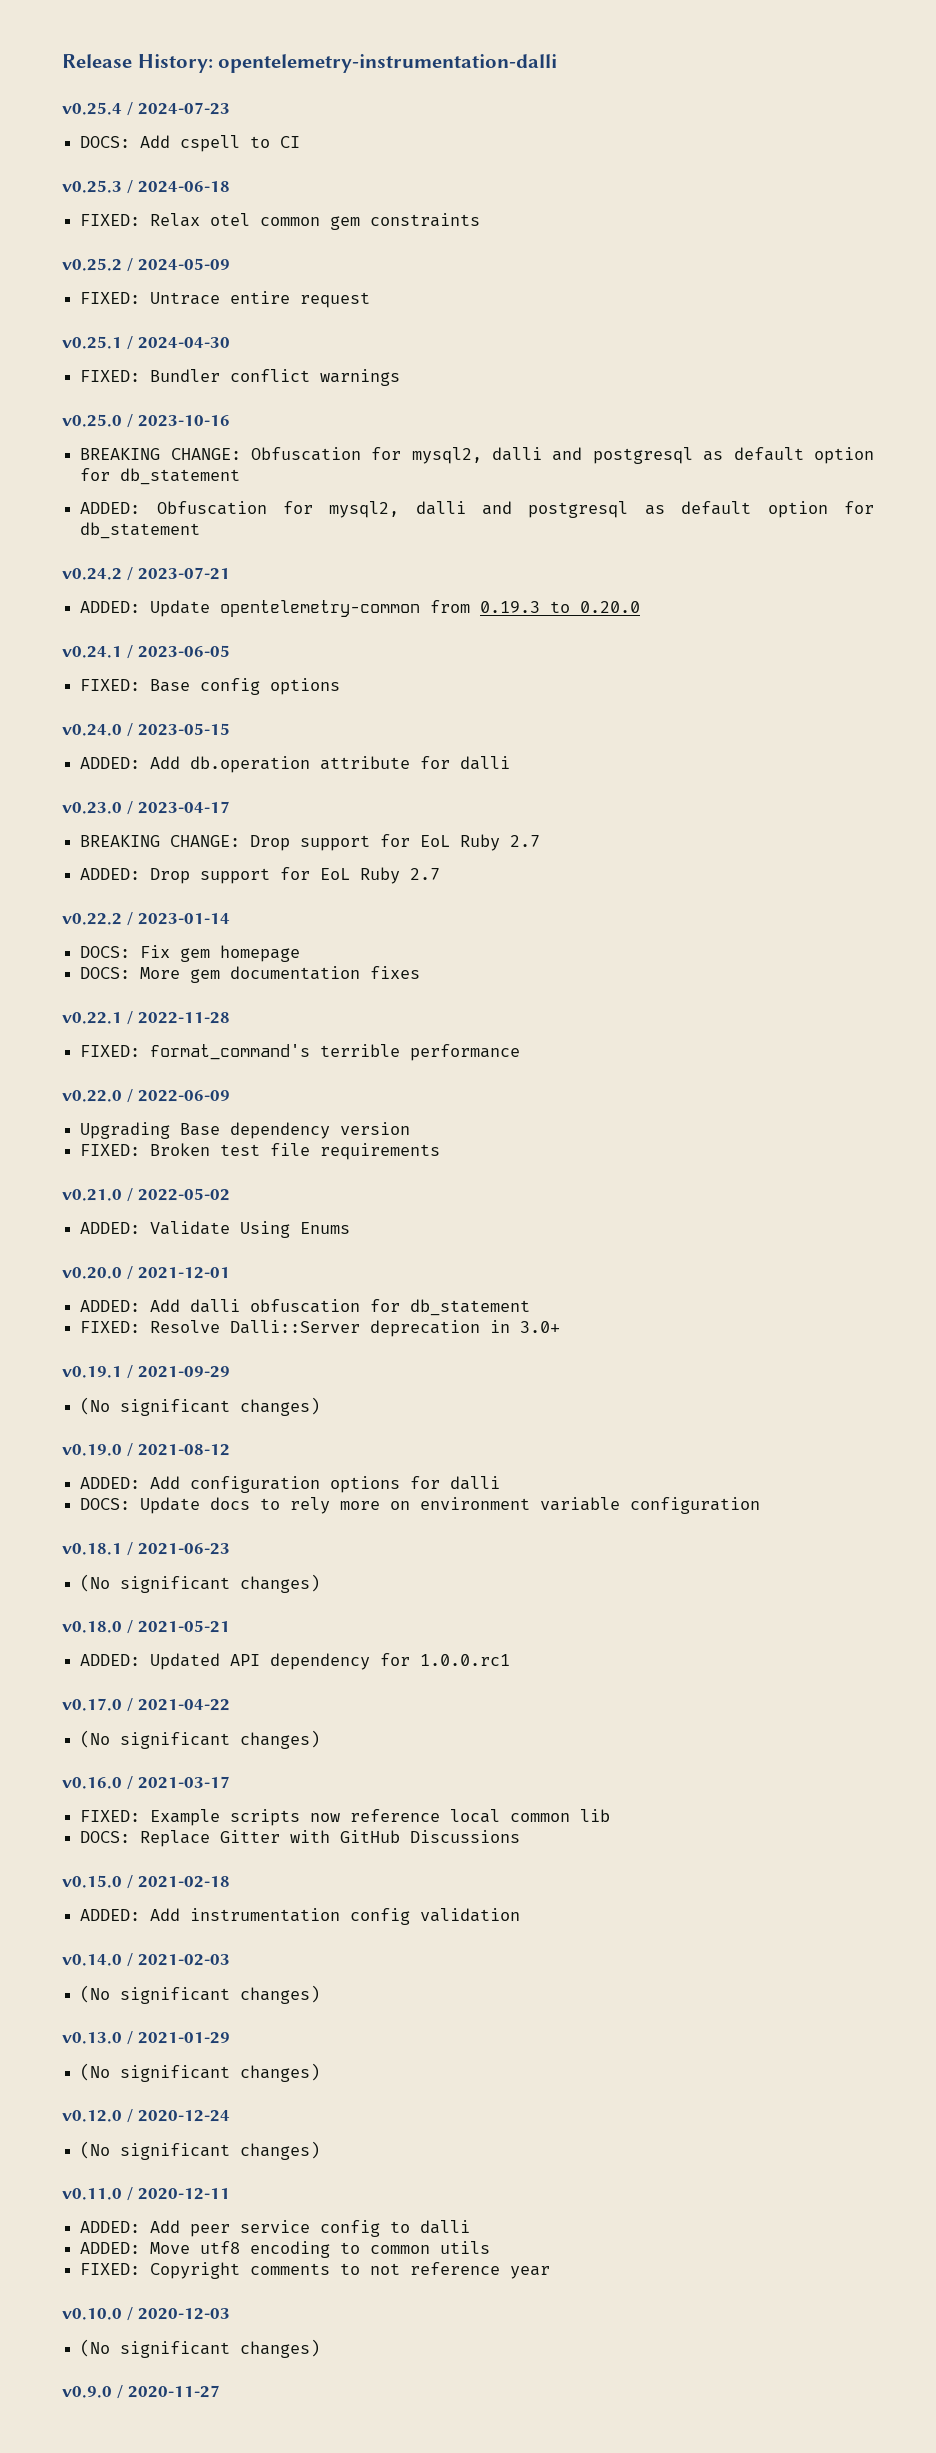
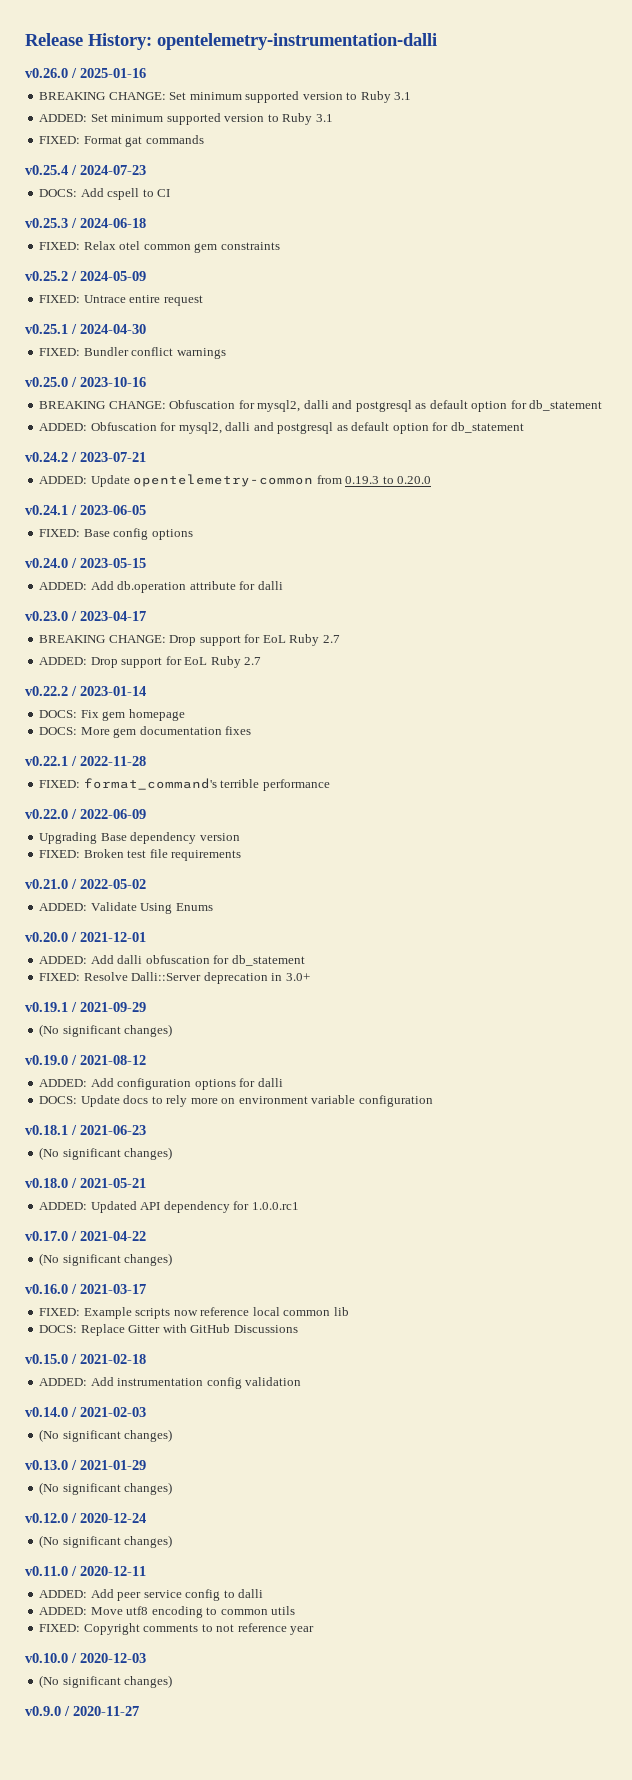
+ v0.26.0 / 2025-01-16
+ BREAKING CHANGE: Set minimum supported version to Ruby 3.1
+ ADDED: Set minimum supported version to Ruby 3.1
+ FIXED: Format gat commands

